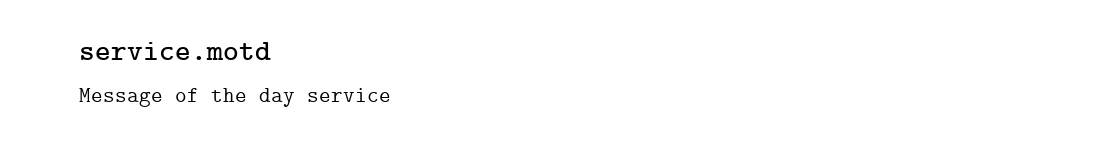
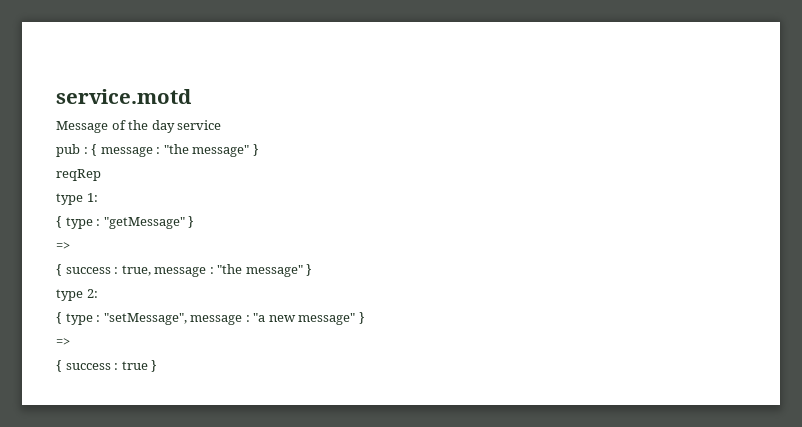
+ pub : { message : "the message" }
+ reqRep
+ type 1:
+ { type : "getMessage" }
+ =>
+ { success : true, message : "the message" }
+ type 2:
+ { type : "setMessage", message : "a new message" }
+ =>
+ { success : true }

